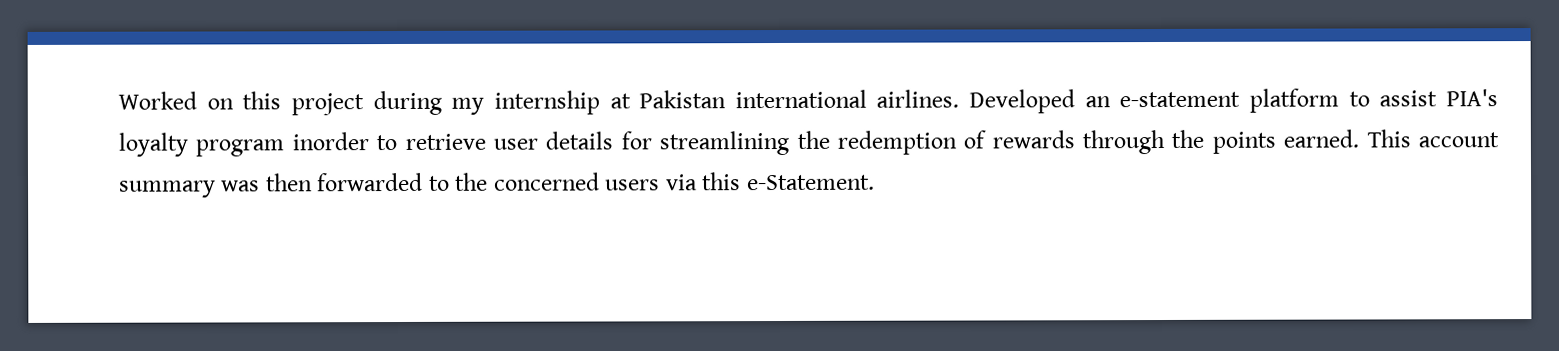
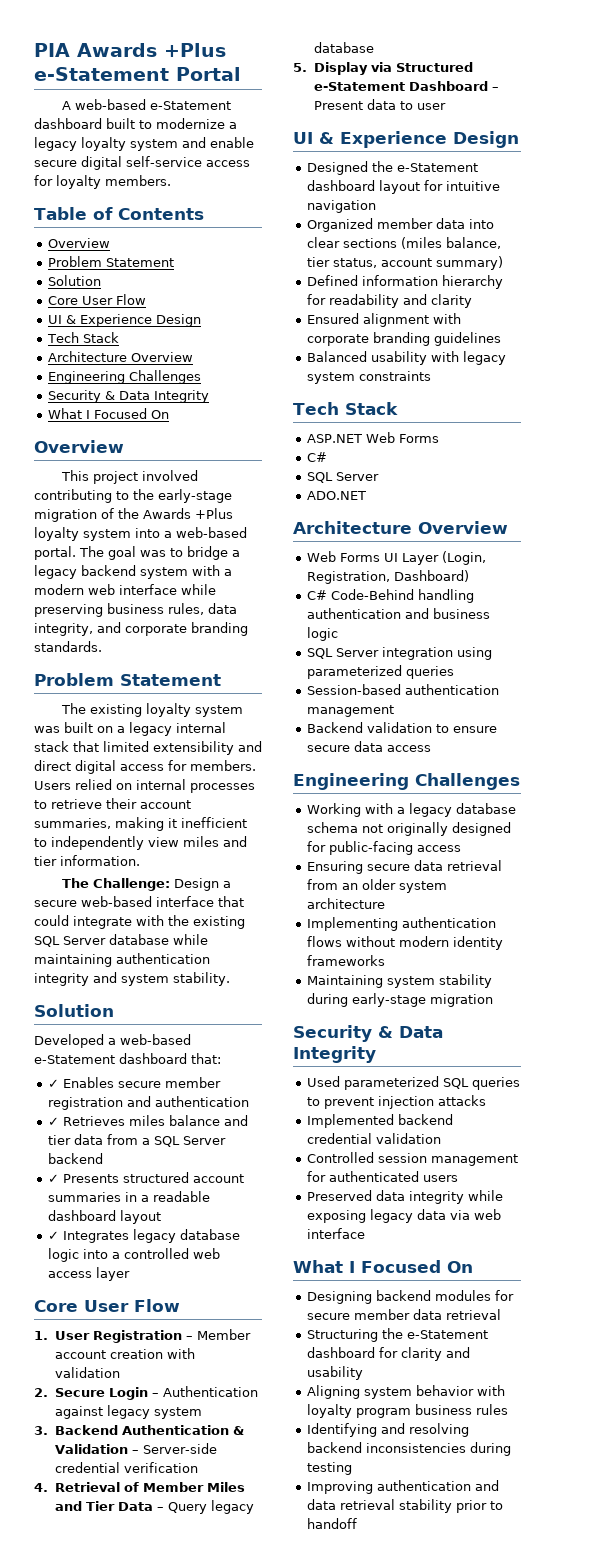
- Worked on this project during my internship at Pakistan international airlines. Developed an e-statement platform to assist PIA's loyalty program inorder to retrieve user details for streamlining the redemption of rewards through the points earned. This account summary was then forwarded to the concerned users via this e-Statement.
+ PIA Awards +Plus e-Statement Portal
+ A web-based e-Statement dashboard built to modernize a legacy loyalty system and enable secure digital self-service access for loyalty members.
+ Table of Contents
+ Overview
+ Problem Statement
+ Solution
+ Core User Flow
+ UI & Experience Design
+ Tech Stack
+ Architecture Overview
+ Engineering Challenges
+ Security & Data Integrity
+ What I Focused On
+ Overview
+ This project involved contributing to the early-stage migration of the Awards +Plus loyalty system into a web-based portal. The goal was to bridge a legacy backend system with a modern web interface while preserving business rules, data integrity, and corporate branding standards.
+ Problem Statement
+ The existing loyalty system was built on a legacy internal stack that limited extensibility and direct digital access for members. Users relied on internal processes to retrieve their account summaries, making it inefficient to independently view miles and tier information.
+ The Challenge: Design a secure web-based interface that could integrate with the existing SQL Server database while maintaining authentication integrity and system stability.
+ Solution
+ Developed a web-based e-Statement dashboard that:
+ ✓ Enables secure member registration and authentication
+ ✓ Retrieves miles balance and tier data from a SQL Server backend
+ ✓ Presents structured account summaries in a readable dashboard layout
+ ✓ Integrates legacy database logic into a controlled web access layer
+ Core User Flow
+ 1. User Registration – Member account creation with validation
+ 2. Secure Login – Authentication against legacy system
+ 3. Backend Authentication & Validation – Server-side credential verification
+ 4. Retrieval of Member Miles and Tier Data – Query legacy database
+ 5. Display via Structured e-Statement Dashboard – Present data to user
+ UI & Experience Design
+ Designed the e-Statement dashboard layout for intuitive navigation
+ Organized member data into clear sections (miles balance, tier status, account summary)
+ Defined information hierarchy for readability and clarity
+ Ensured alignment with corporate branding guidelines
+ Balanced usability with legacy system constraints
+ Tech Stack
+ ASP.NET Web Forms
+ C#
+ SQL Server
+ ADO.NET
+ Architecture Overview
+ Web Forms UI Layer (Login, Registration, Dashboard)
+ C# Code-Behind handling authentication and business logic
+ SQL Server integration using parameterized queries
+ Session-based authentication management
+ Backend validation to ensure secure data access
+ Engineering Challenges
+ Working with a legacy database schema not originally designed for public-facing access
+ Ensuring secure data retrieval from an older system architecture
+ Implementing authentication flows without modern identity frameworks
+ Maintaining system stability during early-stage migration
+ Security & Data Integrity
+ Used parameterized SQL queries to prevent injection attacks
+ Implemented backend credential validation
+ Controlled session management for authenticated users
+ Preserved data integrity while exposing legacy data via web interface
+ What I Focused On
+ Designing backend modules for secure member data retrieval
+ Structuring the e-Statement dashboard for clarity and usability
+ Aligning system behavior with loyalty program business rules
+ Identifying and resolving backend inconsistencies during testing
+ Improving authentication and data retrieval stability prior to handoff

